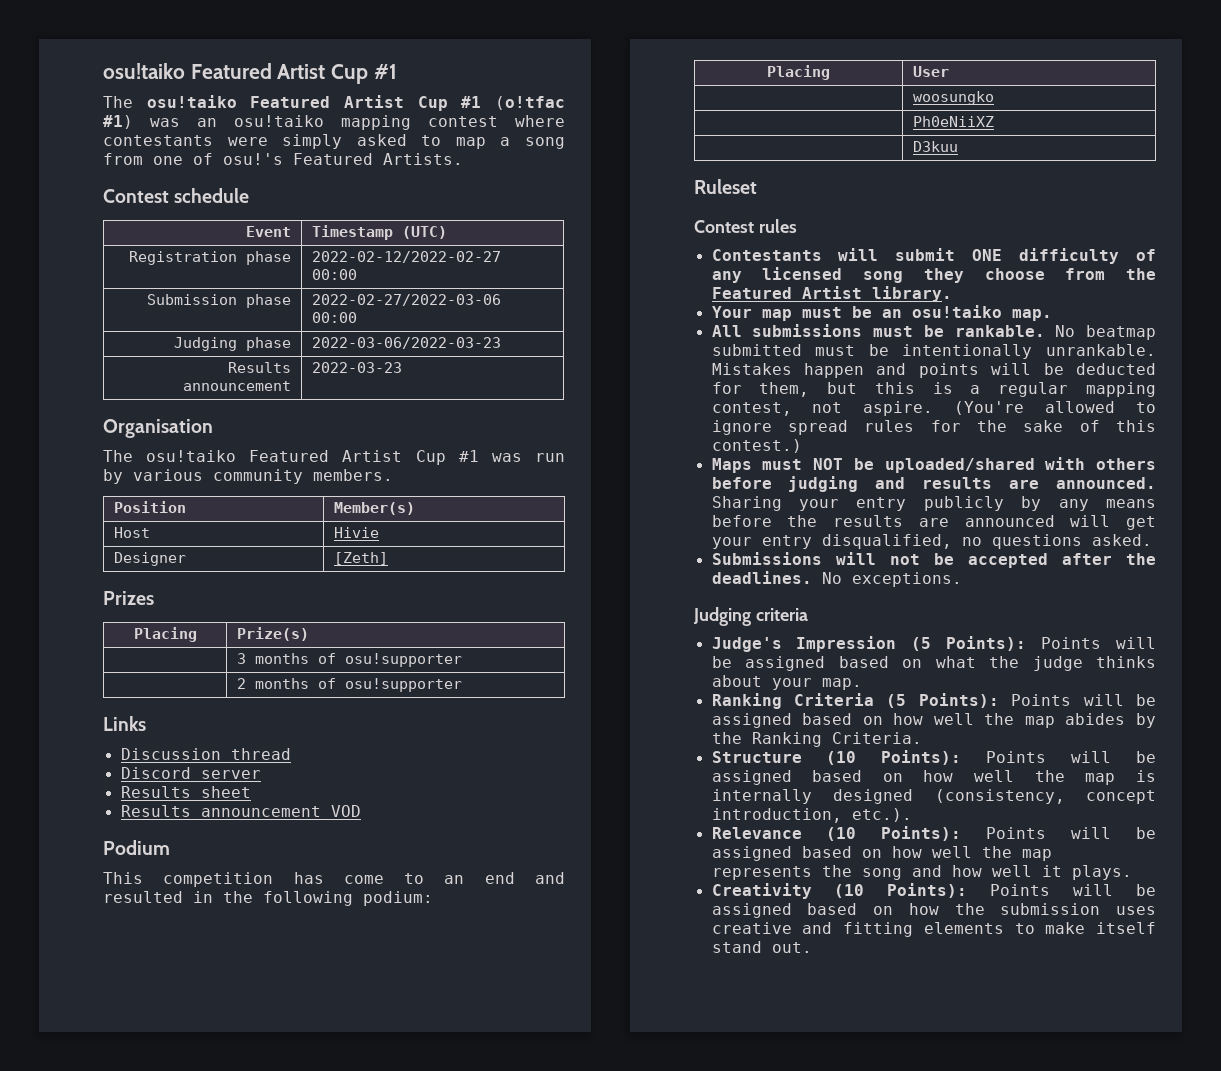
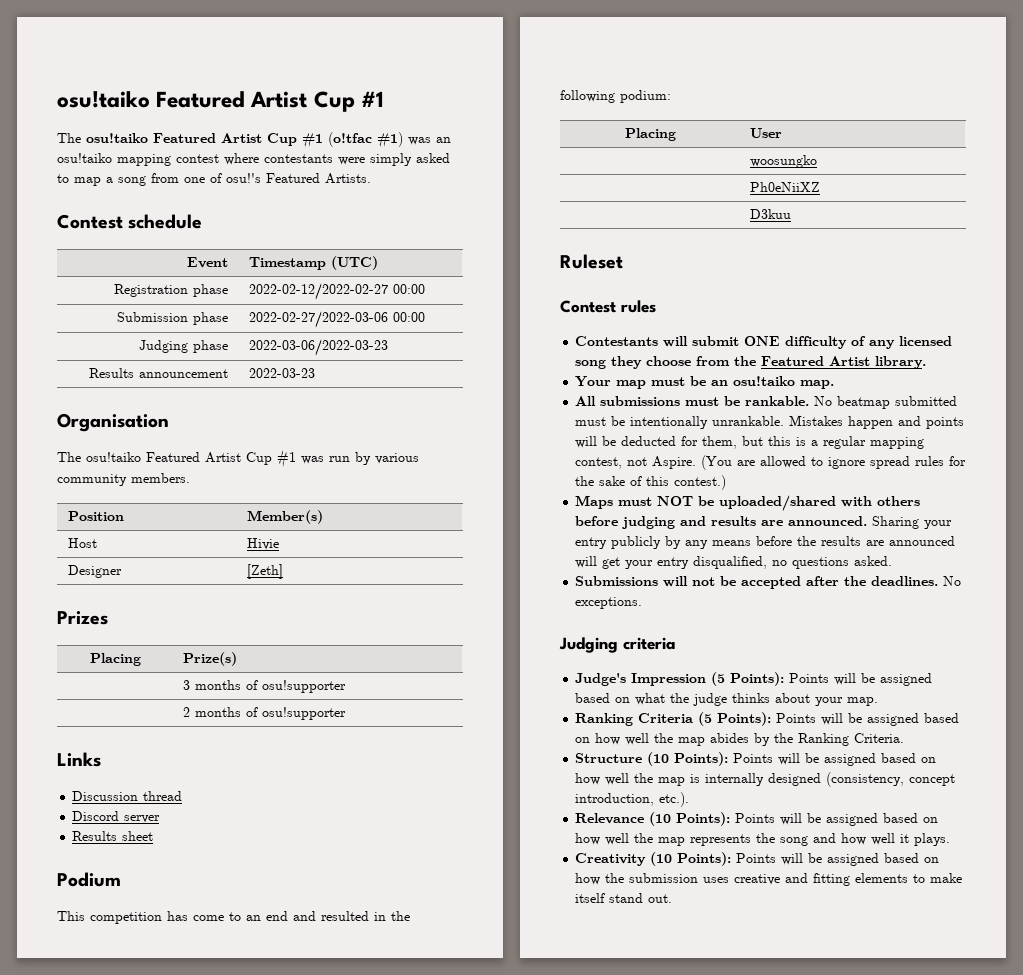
- Results announcement VOD
- Mistakes happen and points will be deducted for them, but this is a regular mapping contest, not aspire. (You're allowed to ignore spread rules for the sake of this contest.)
+ Mistakes happen and points will be deducted for them, but this is a regular mapping contest, not Aspire. (You are allowed to ignore spread rules for the sake of this contest.)

